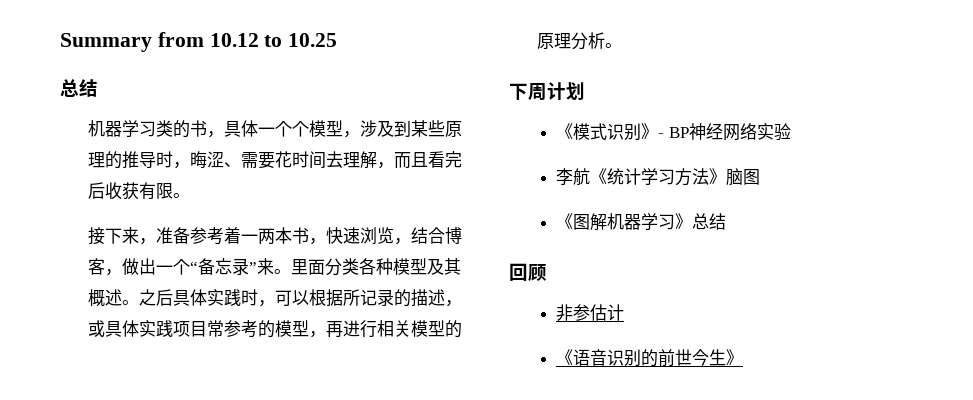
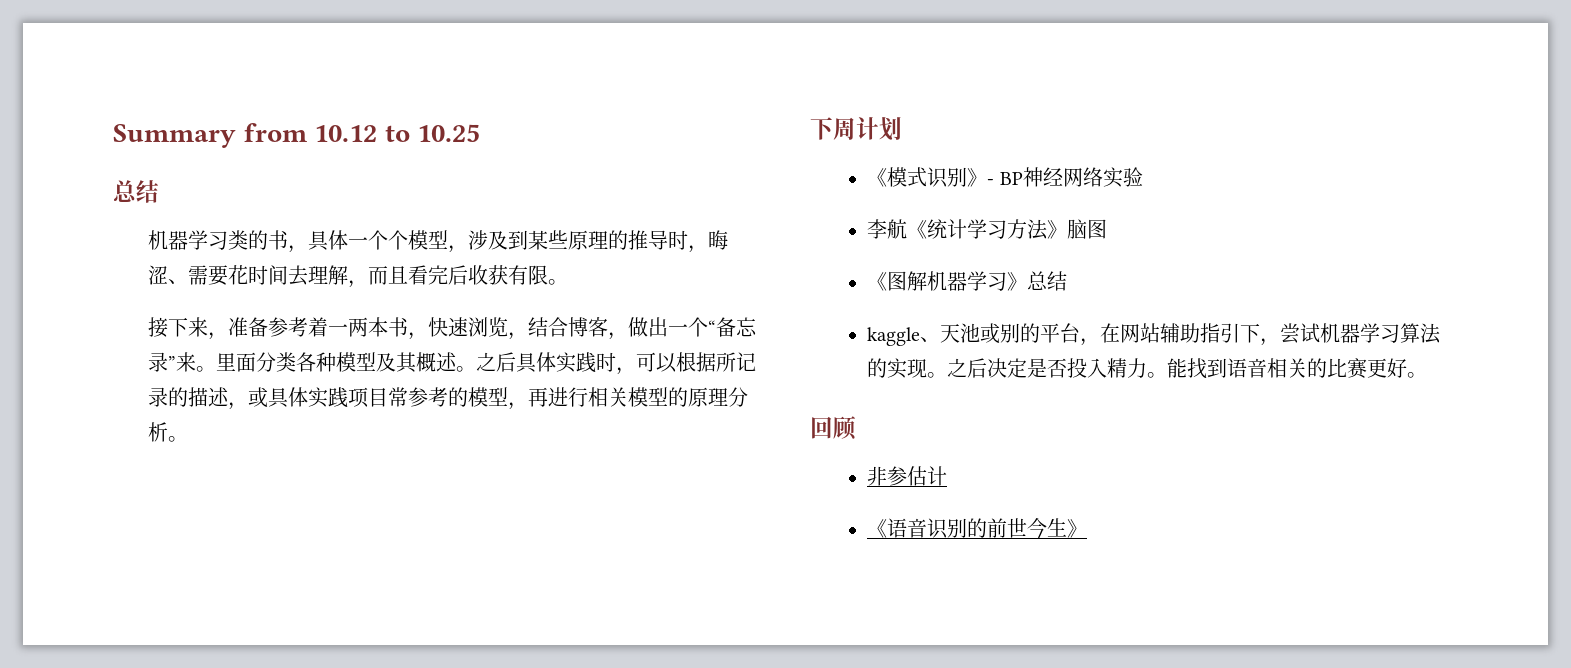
+ kaggle、天池或别的平台，在网站辅助指引下，尝试机器学习算法的实现。之后决定是否投入精力。能找到语音相关的比赛更好。

